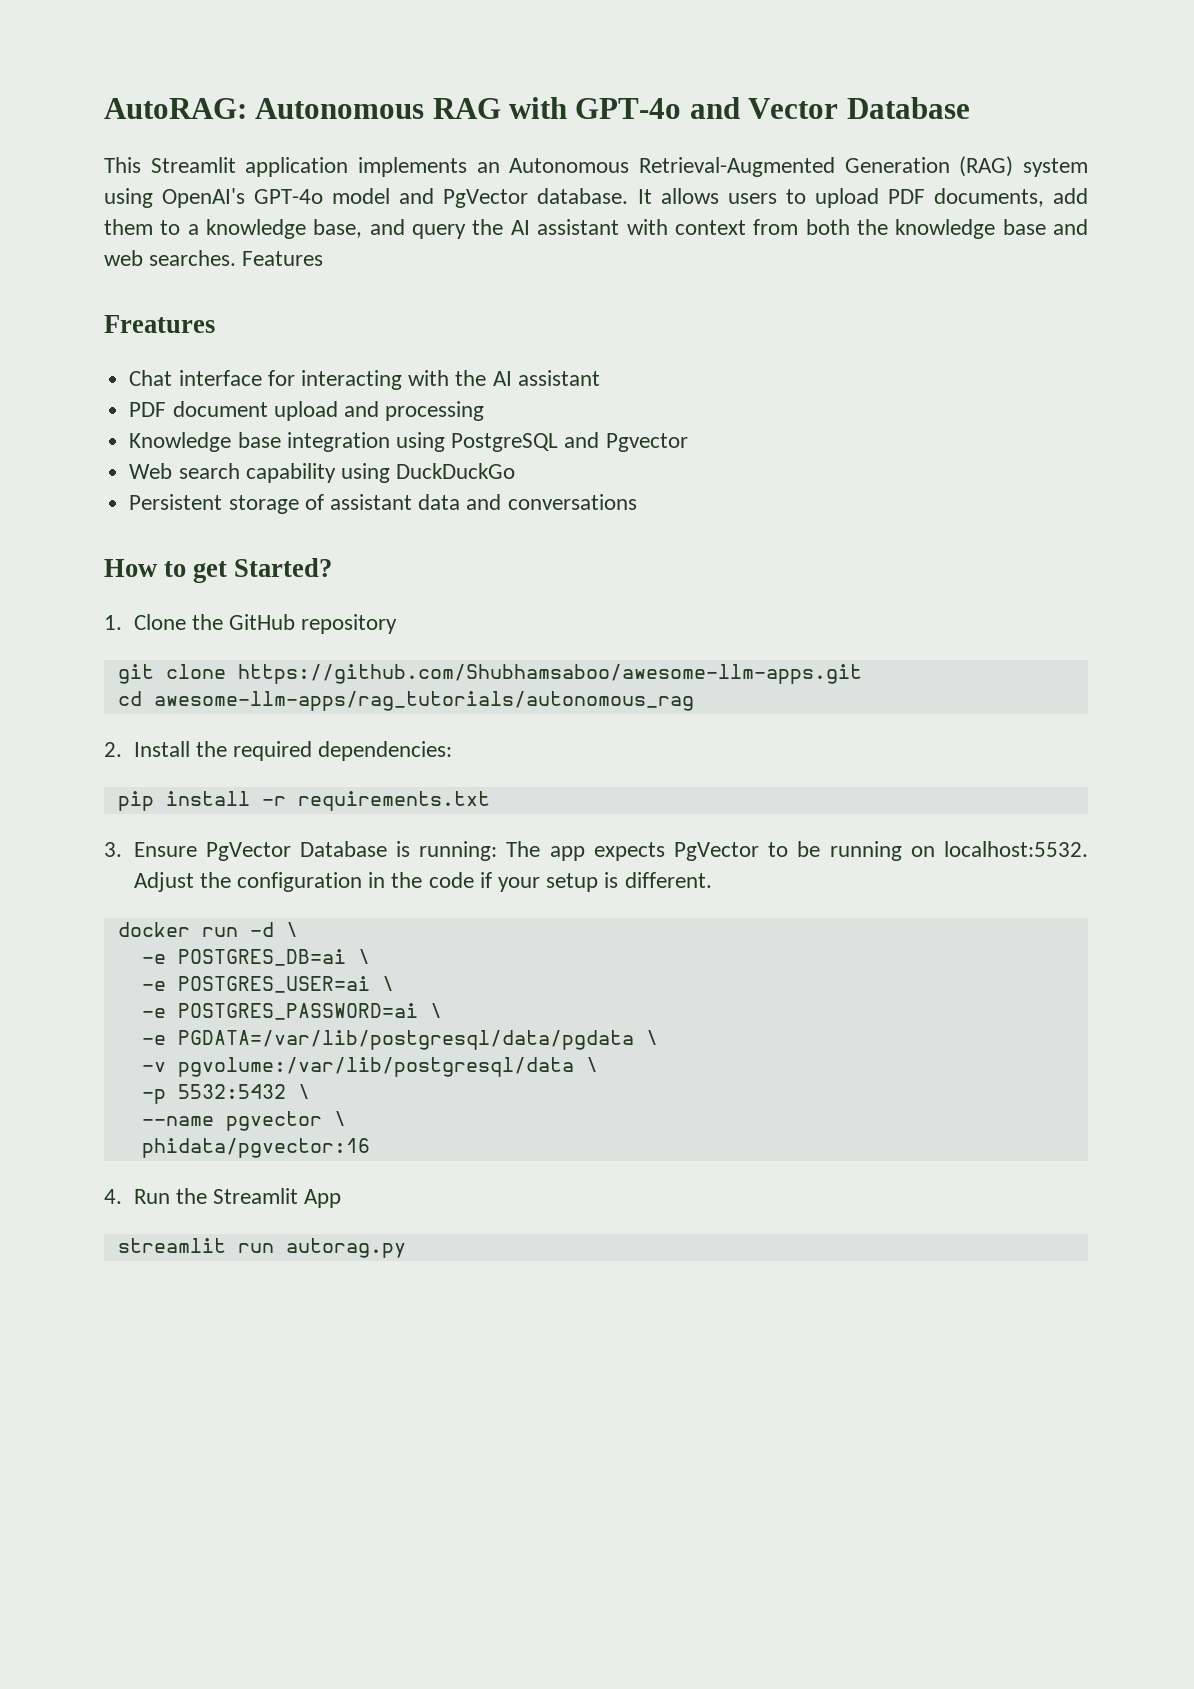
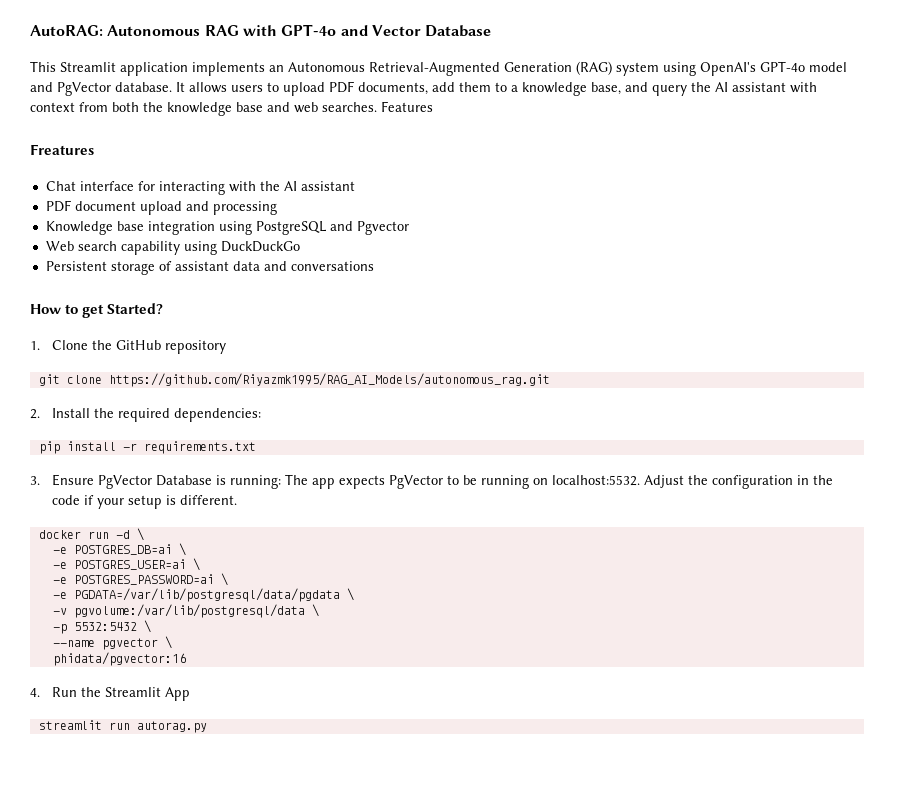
- git clone https://github.com/Shubhamsaboo/awesome-llm-apps.git
- cd awesome-llm-apps/rag_tutorials/autonomous_rag
+ git clone https://github.com/Riyazmk1995/RAG_AI_Models/autonomous_rag.git

